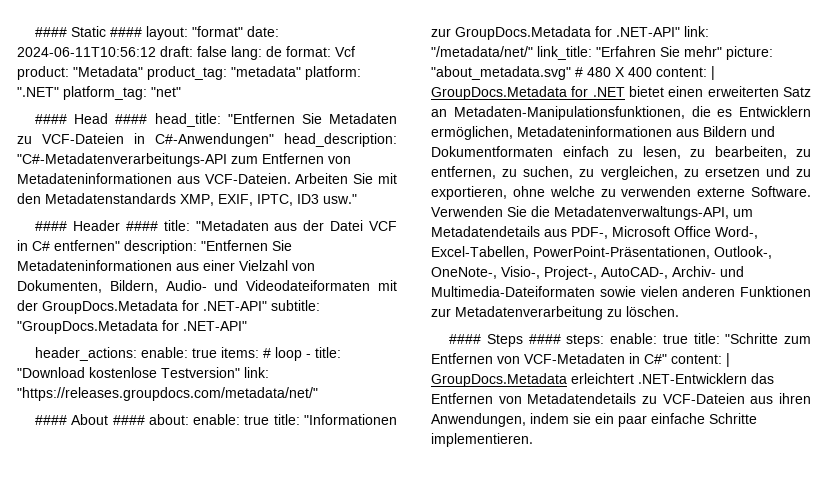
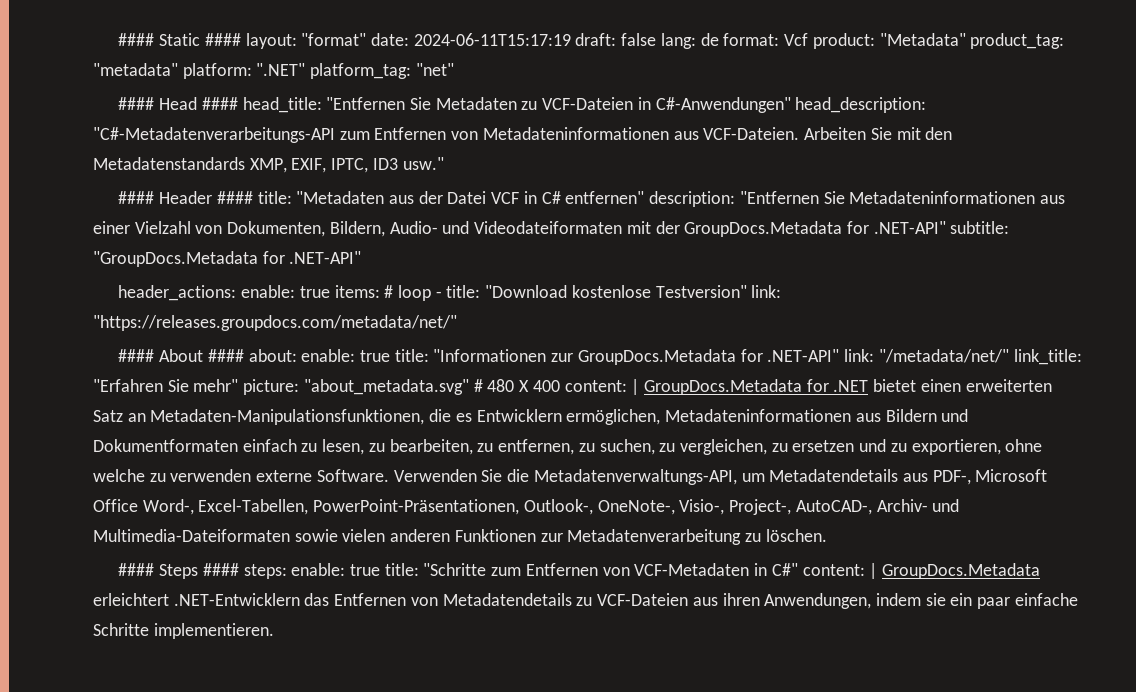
- #### Static #### layout: "format" date: 2024-06-11T10:56:12 draft: false lang: de format: Vcf product: "Metadata" product_tag: "metadata" platform: ".NET" platform_tag: "net"
+ #### Static #### layout: "format" date: 2024-06-11T15:17:19 draft: false lang: de format: Vcf product: "Metadata" product_tag: "metadata" platform: ".NET" platform_tag: "net"

